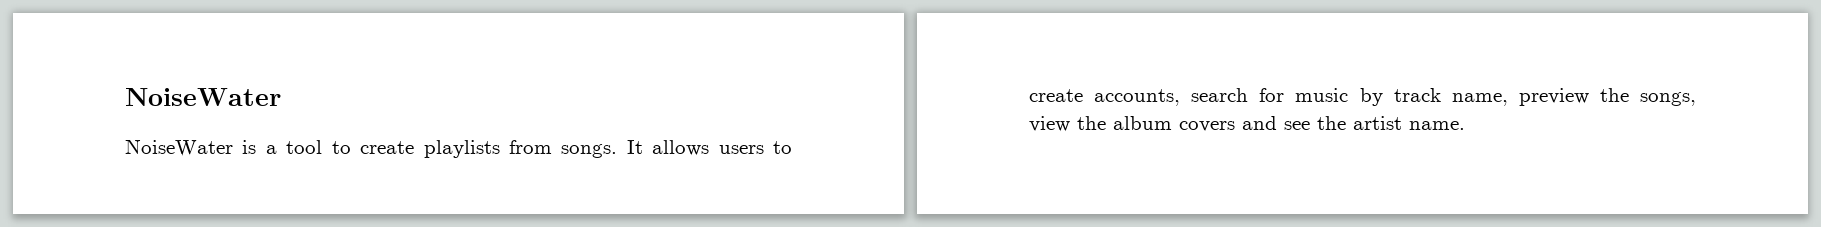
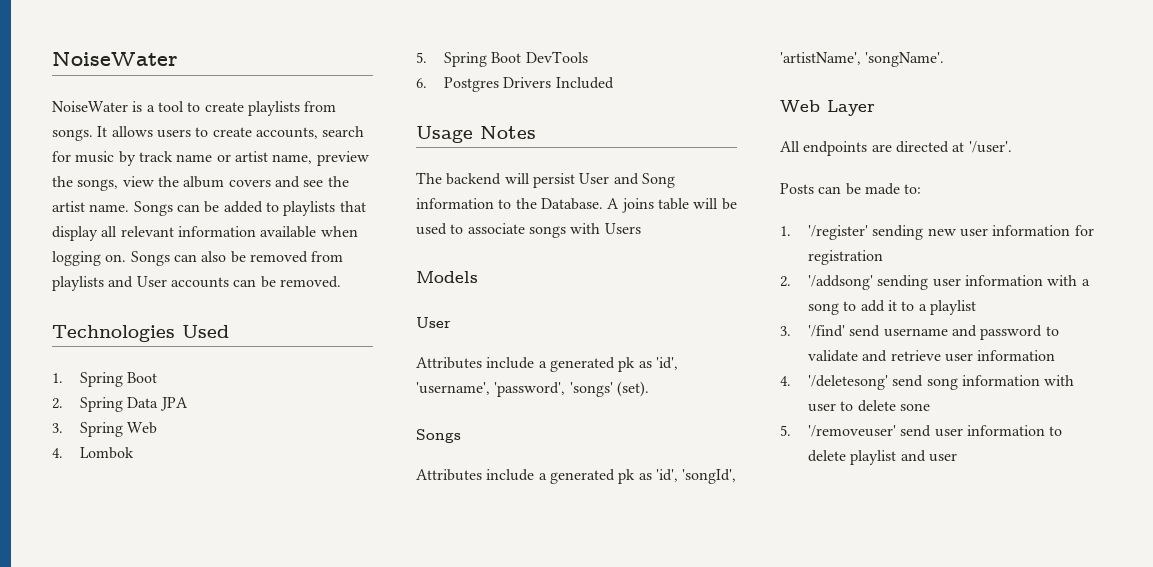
- It allows users to create accounts, search for music by track name, preview the songs, view the album covers and see the artist name.
+ It allows users to create accounts, search for music by track name or artist name, preview the songs, view the album covers and see the artist name.
+ Songs can be added to playlists that display all relevant information available when logging on. Songs can also be removed from playlists and User accounts can be removed.
+ Technologies Used
+ 1. Spring Boot
+ 2. Spring Data JPA
+ 3. Spring Web
+ 4. Lombok
+ 5. Spring Boot DevTools
+ 6. Postgres Drivers Included
+ Usage Notes
+ The backend will persist User and Song information to the Database. A joins table will be used to associate songs with Users
+ Models
+ User
+ Attributes include a generated pk as 'id', 'username', 'password', 'songs' (set).
+ Songs
+ Attributes include a generated pk as 'id', 'songId', 'artistName', 'songName'.
+ Web Layer
+ All endpoints are directed at '/user'.
+ Posts can be made to:
+ 1. '/register' sending new user information for registration
+ 2. '/addsong' sending user information with a song to add it to a playlist
+ 3. '/find' send username and password to validate and retrieve user information
+ 4. '/deletesong' send song information with user to delete sone
+ 5. '/removeuser' send user information to delete playlist and user

